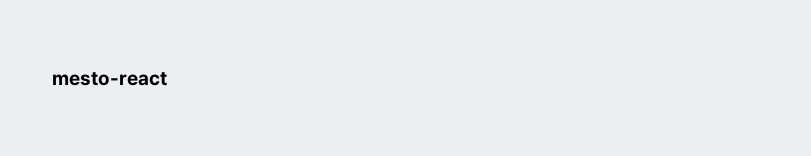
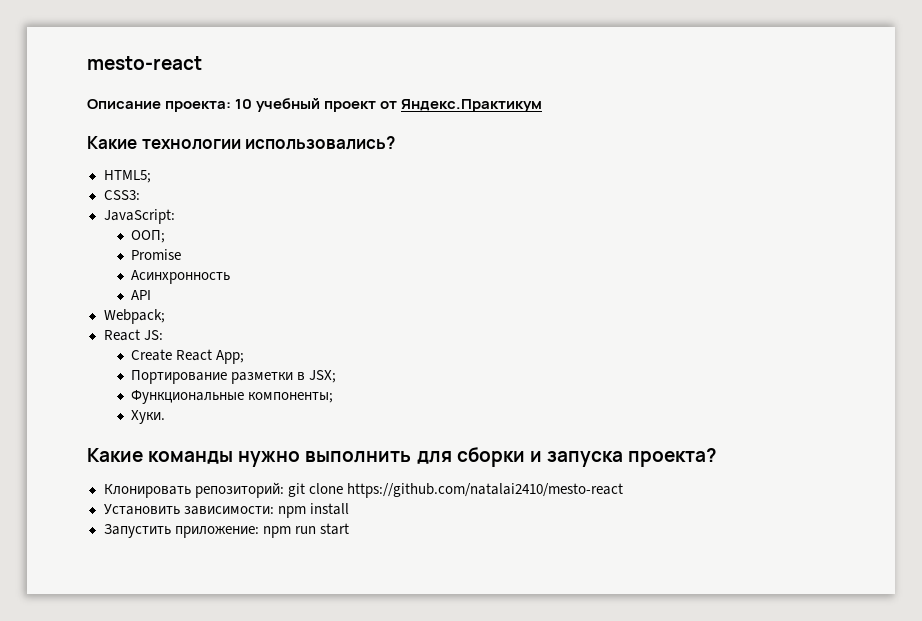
+ Описание проекта: 10 учебный проект от Яндекс.Практикум
+ Какие технологии использовались?
+ HTML5;
+ CSS3:
+ JavaScript:
+ ООП;
+ Promise
+ Асинхронность
+ API
+ Webpack;
+ React JS:
+ Create React App;
+ Портирование разметки в JSX;
+ Функциональные компоненты;
+ Хуки.
+ Какие команды нужно выполнить для сборки и запуска проекта?
+ Клонировать репозиторий: git clone https://github.com/natalai2410/mesto-react
+ Установить зависимости: npm install
+ Запустить приложение: npm run start

